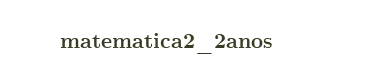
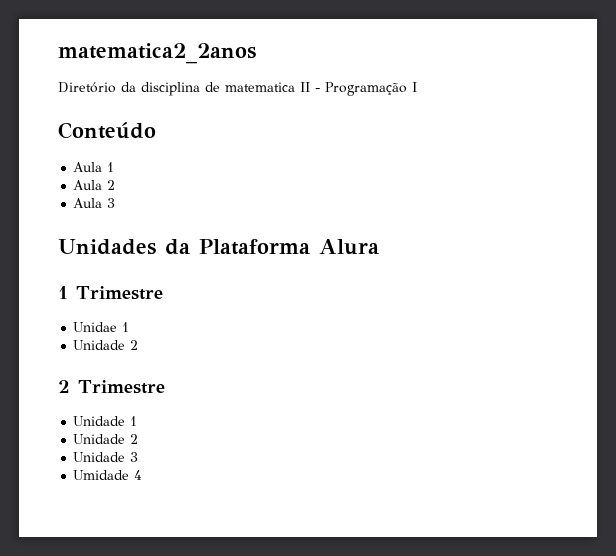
+ Diretório da disciplina de matematica II - Programação I
+ Conteúdo
+ Aula 1
+ Aula 2
+ Aula 3
+ Unidades da Plataforma Alura
+ 1 Trimestre
+ Unidae 1
+ Unidade 2
+ 2 Trimestre
+ Unidade 1
+ Unidade 2
+ Unidade 3
+ Umidade 4

